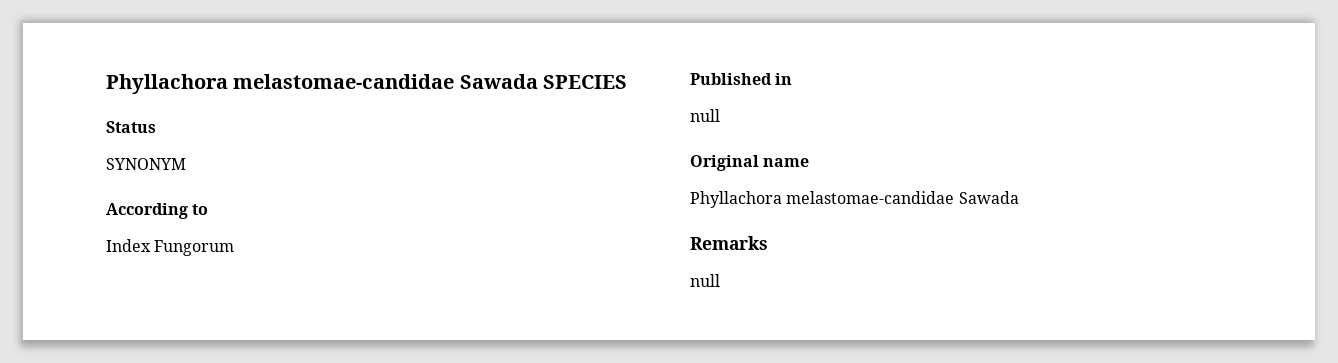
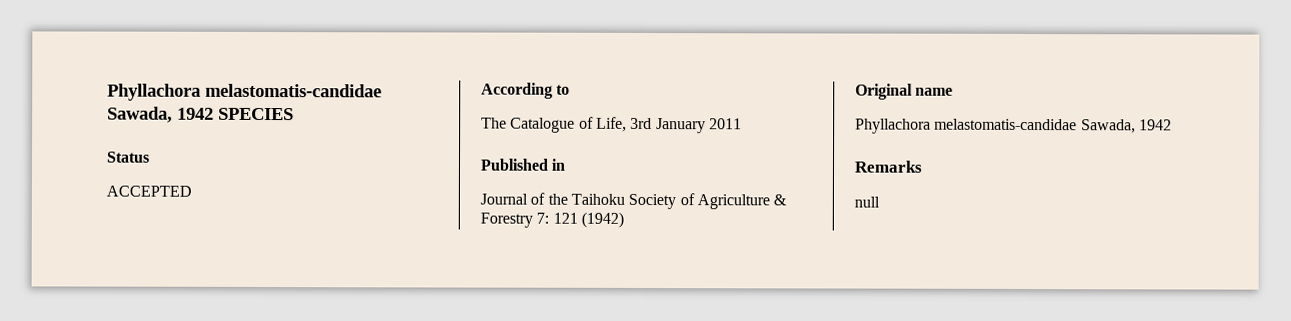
- Phyllachora melastomae-candidae Sawada SPECIES
+ Phyllachora melastomatis-candidae Sawada, 1942 SPECIES
- SYNONYM
+ ACCEPTED
- Index Fungorum
+ The Catalogue of Life, 3rd January 2011
  Published in
- null
+ Journal of the Taihoku Society of Agriculture & Forestry 7: 121 (1942)
  Original name
- Phyllachora melastomae-candidae Sawada
+ Phyllachora melastomatis-candidae Sawada, 1942

